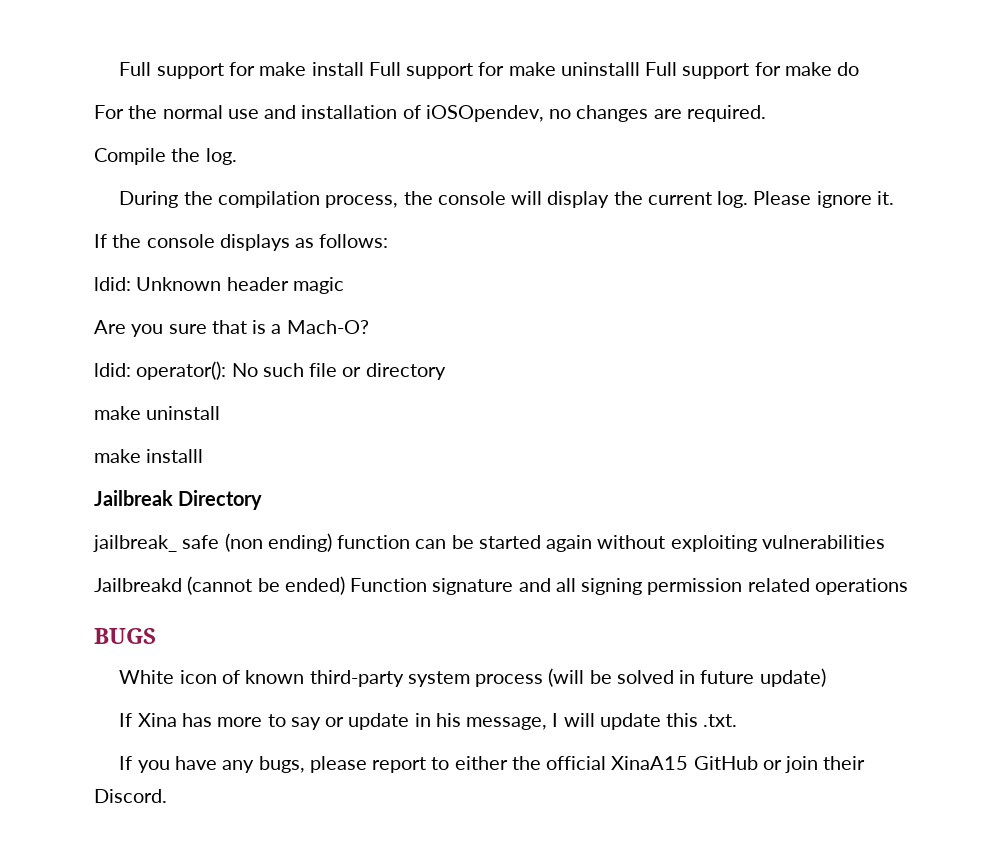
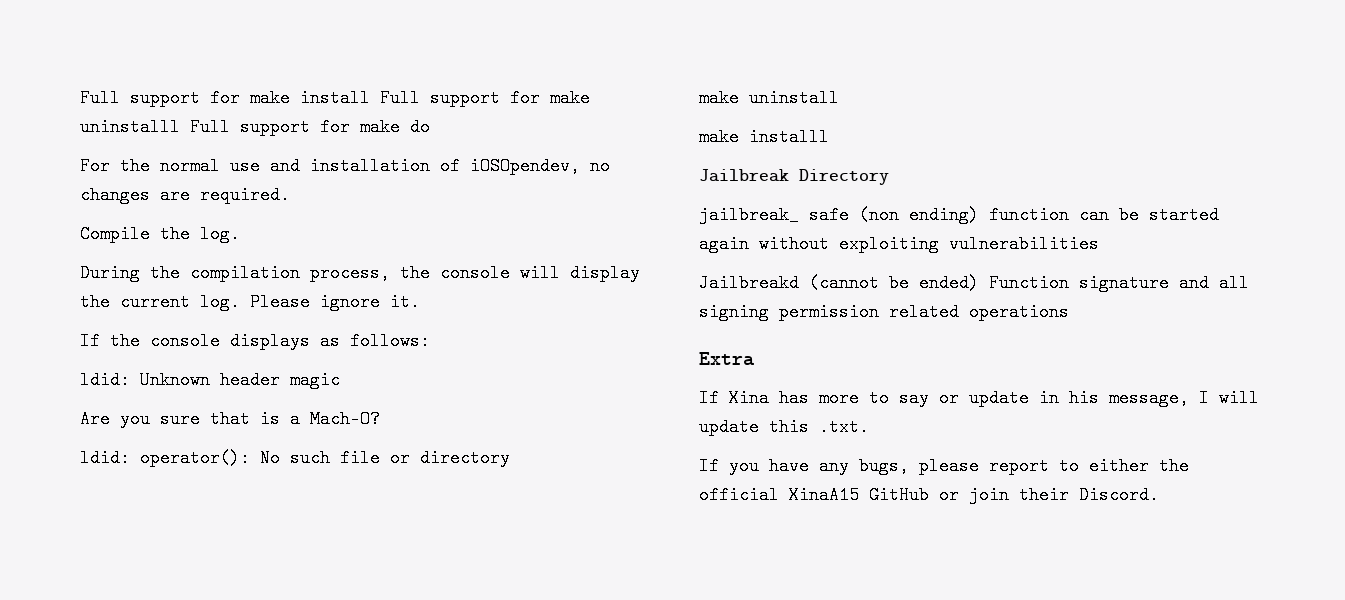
- BUGS
- White icon of known third-party system process (will be solved in future update)
+ Extra

